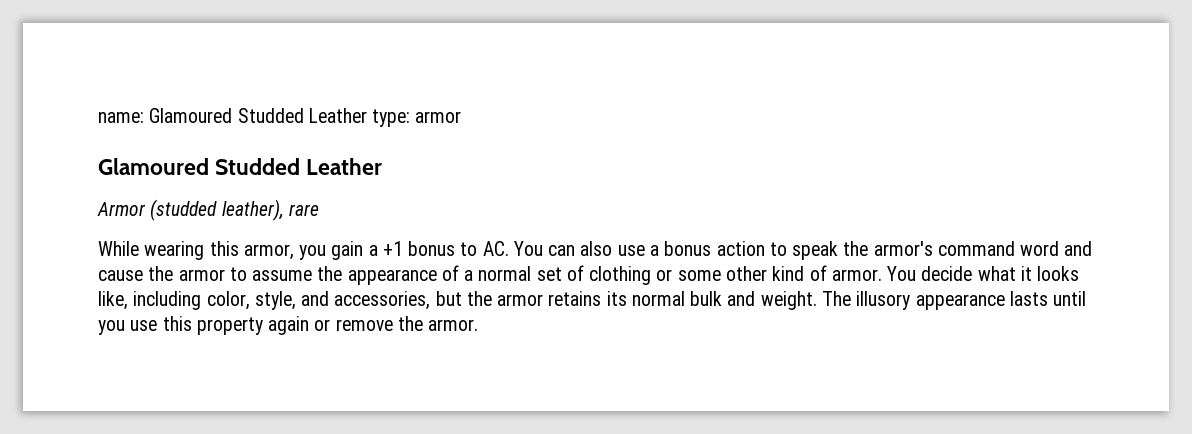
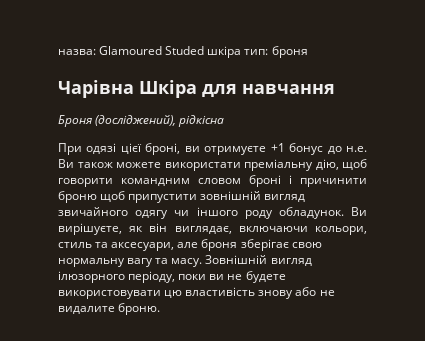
- name: Glamoured Studded Leather type: armor
- Glamoured Studded Leather
- Armor (studded leather), rare
- While wearing this armor, you gain a +1 bonus to AC. You can also use a bonus action to speak the armor's command word and cause the armor to assume the appearance of a normal set of clothing or some other kind of armor. You decide what it looks like, including color, style, and accessories, but the armor retains its normal bulk and weight. The illusory appearance lasts until you use this property again or remove the armor.
+ назва: Glamoured Studed шкіра тип: броня
+ Чарівна Шкіра для навчання
+ Броня (досліджений), рідкісна
+ При одязі цієї броні, ви отримуєте +1 бонус до н.е. Ви також можете використати преміальну дію, щоб говорити командним словом броні і причинити броню щоб припустити зовнішній вигляд звичайного одягу чи іншого роду обладунок. Ви вирішуєте, як він виглядає, включаючи кольори, стиль та аксесуари, але броня зберігає свою нормальну вагу та масу. Зовнішній вигляд ілюзорного періоду, поки ви не будете використовувати цю властивість знову або не видалите броню.

